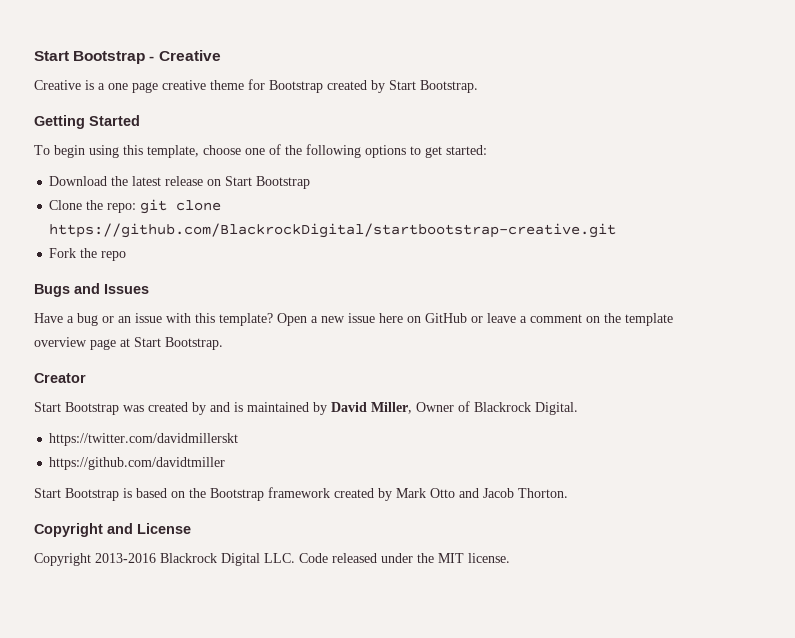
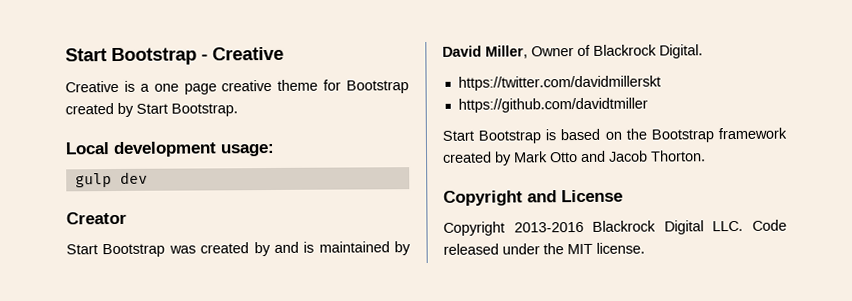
- Getting Started
- To begin using this template, choose one of the following options to get started:
- Download the latest release on Start Bootstrap
- Clone the repo: git clone https://github.com/BlackrockDigital/startbootstrap-creative.git
- Fork the repo
- Bugs and Issues
- Have a bug or an issue with this template? Open a new issue here on GitHub or leave a comment on the template overview page at Start Bootstrap.
+ Local development usage:
+ gulp dev

